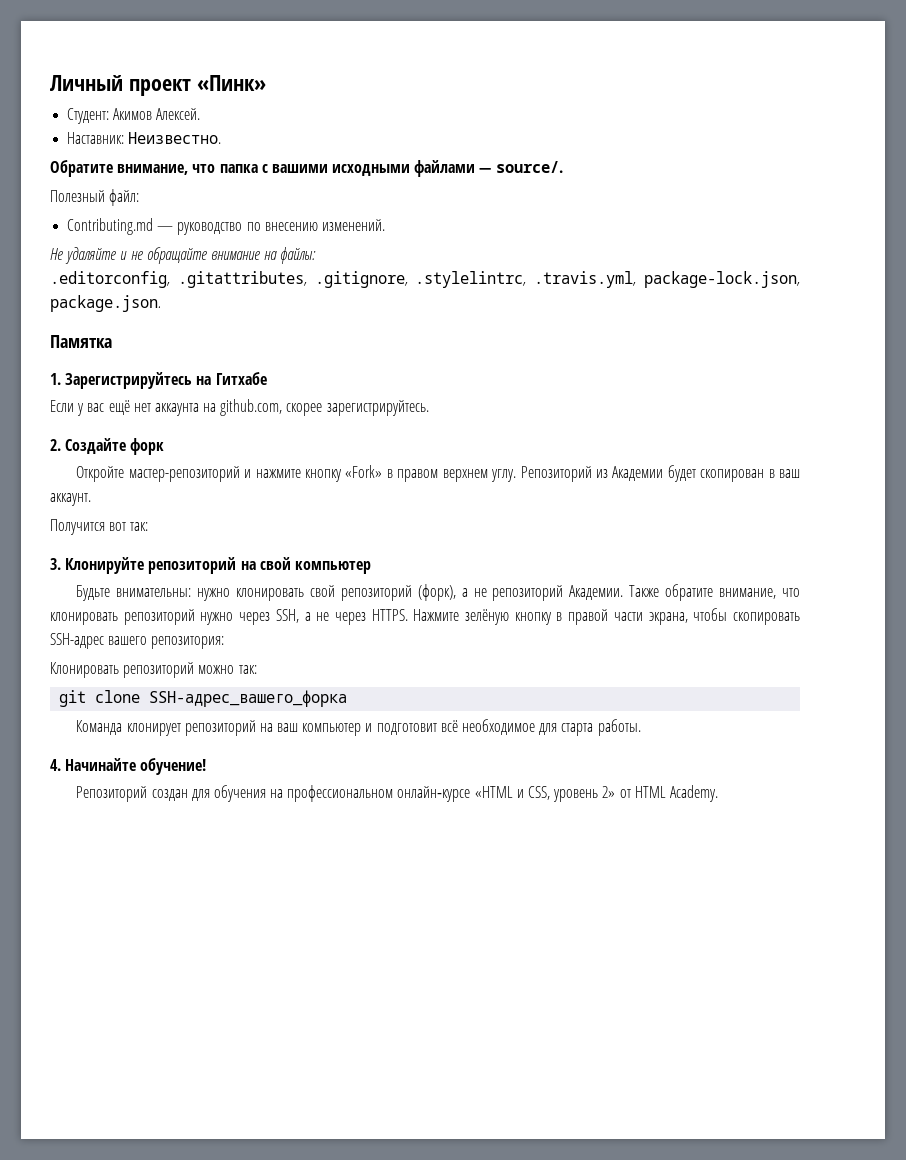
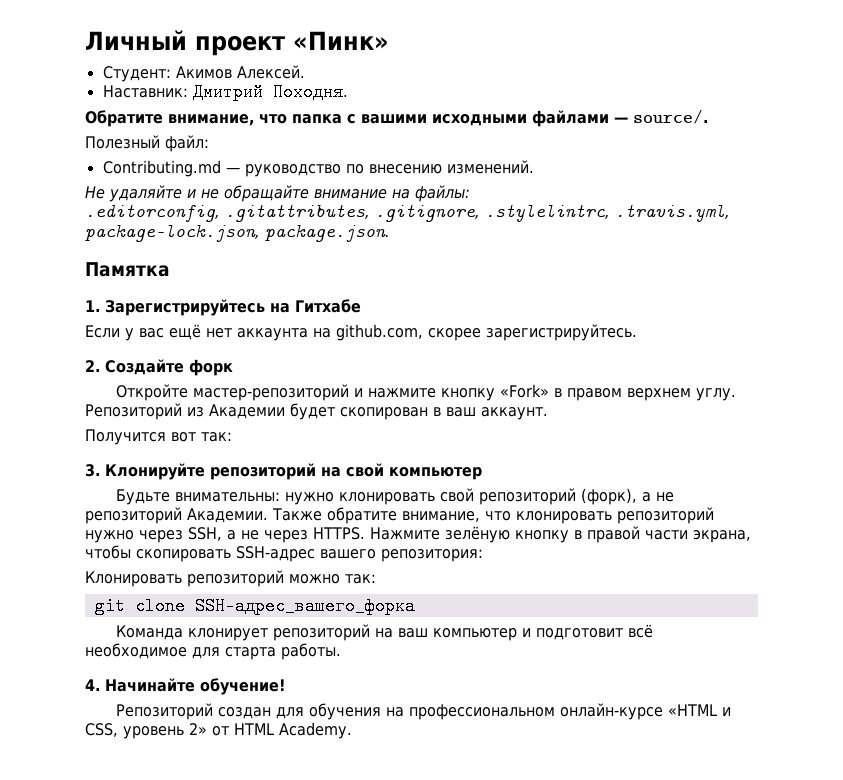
- Наставник: Неизвестно.
+ Наставник: Дмитрий Походня.

